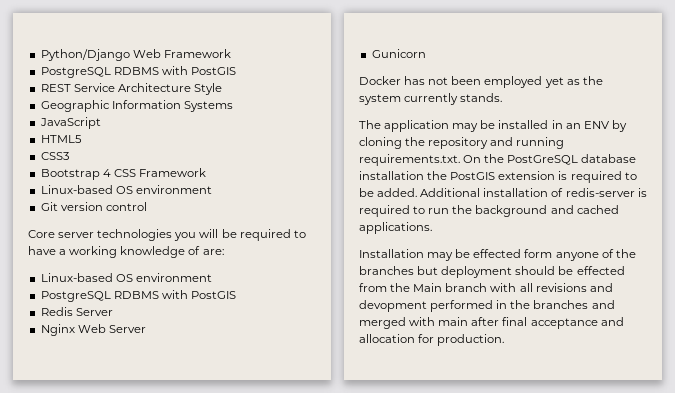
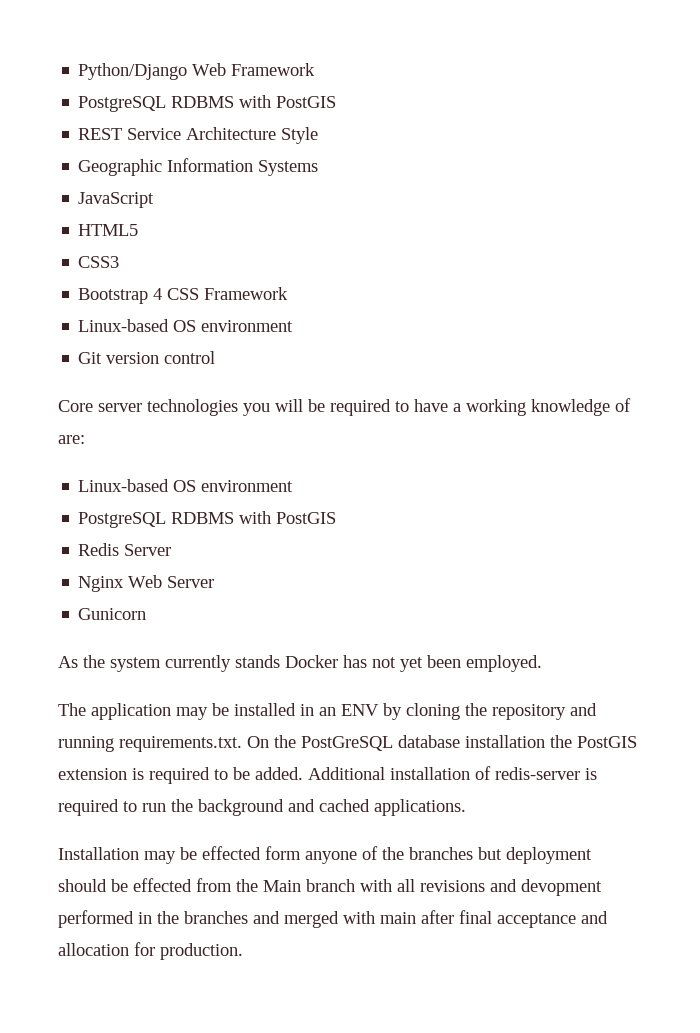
- Docker has not been employed yet as the system currently stands.
+ As the system currently stands Docker has not yet been employed.

